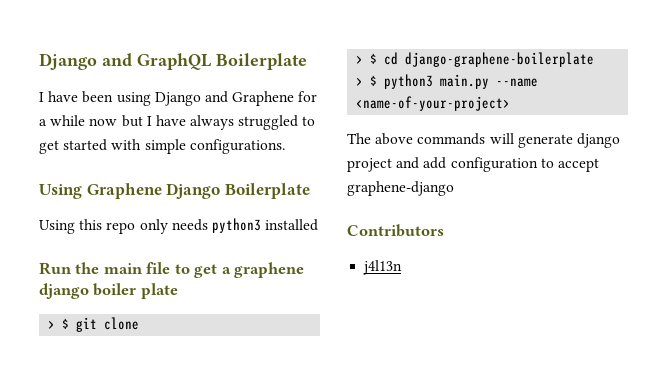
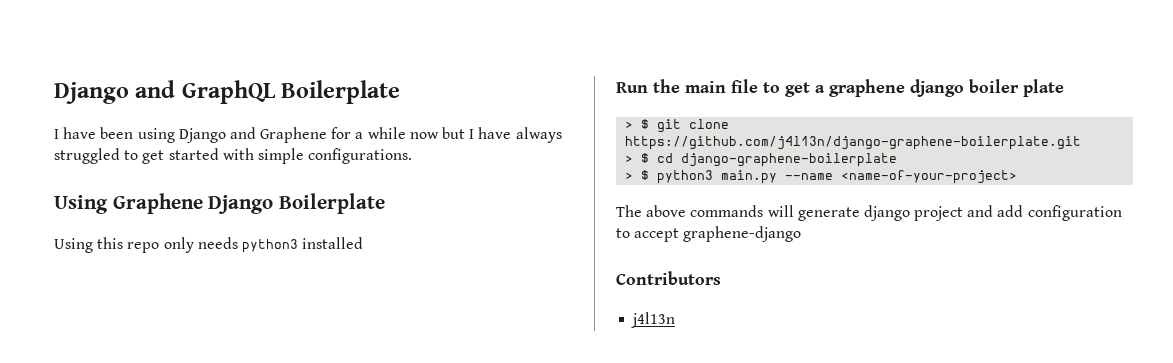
- > $ git clone
+ > $ git clone https://github.com/j4l13n/django-graphene-boilerplate.git

